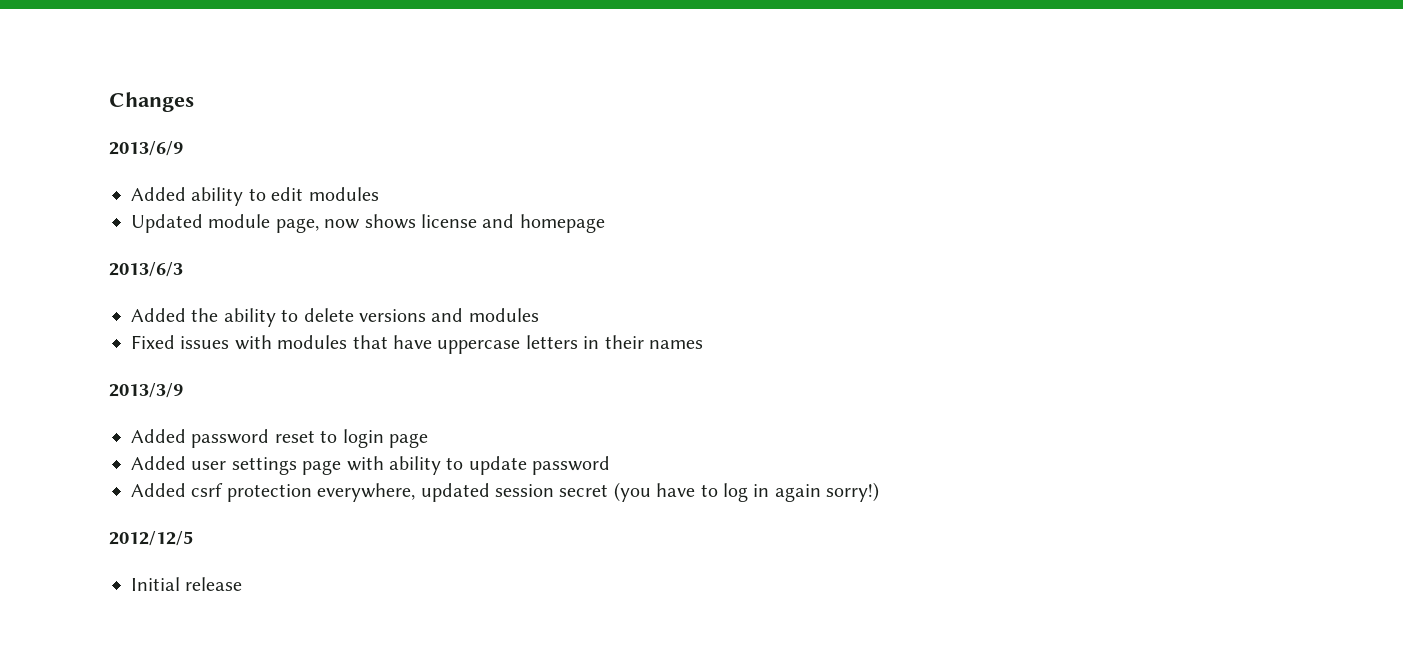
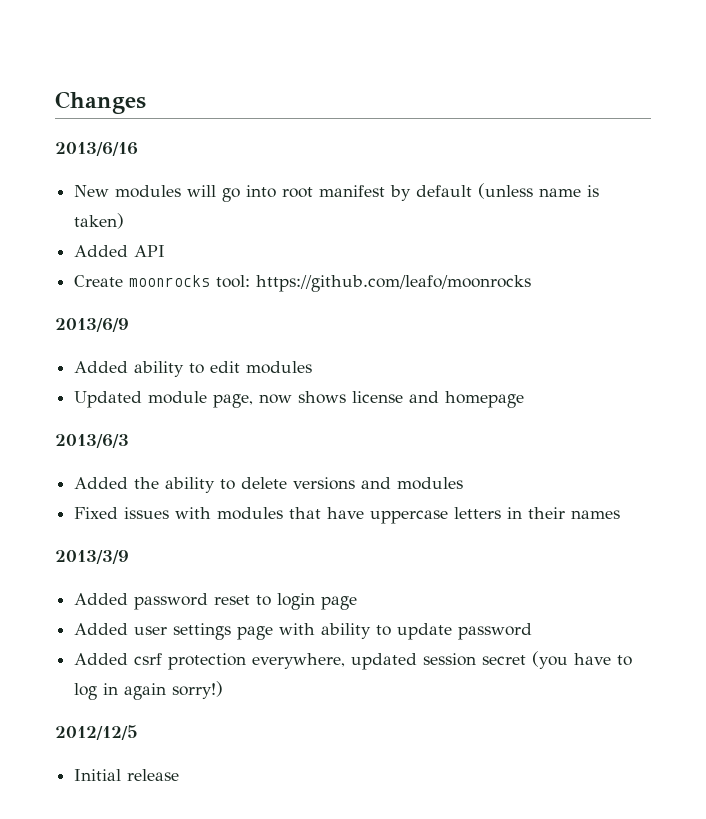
+ 2013/6/16
+ New modules will go into root manifest by default (unless name is taken)
+ Added API
+ Create moonrocks tool: https://github.com/leafo/moonrocks

